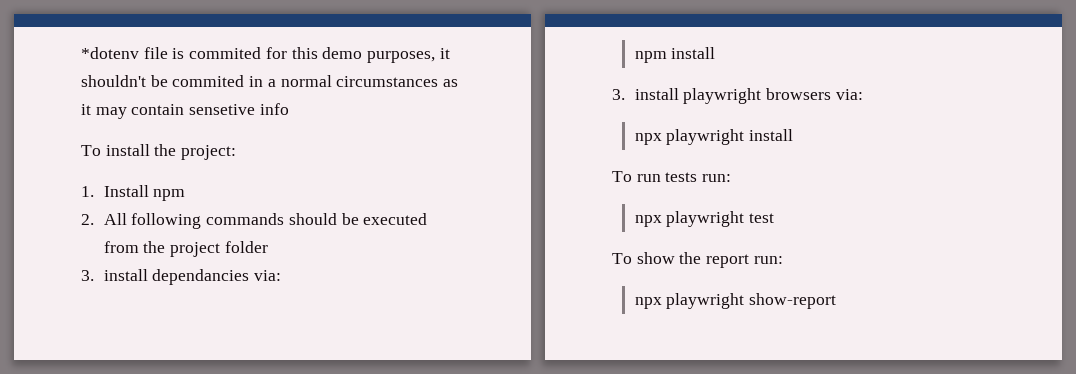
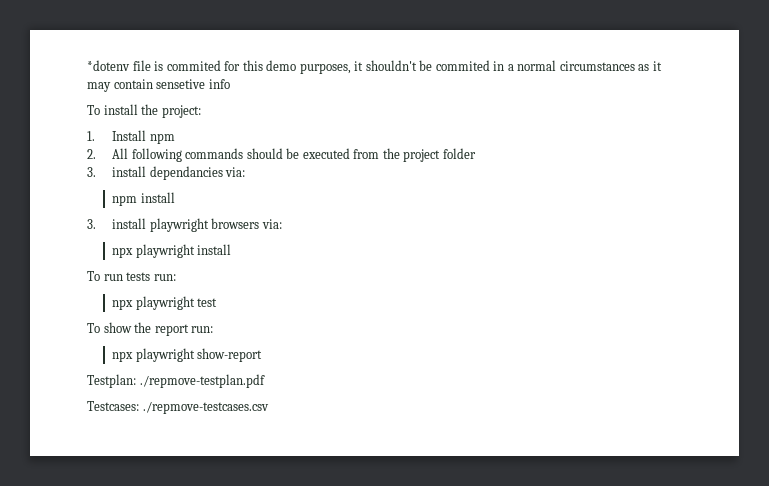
+ Testplan: ./repmove-testplan.pdf
+ Testcases: ./repmove-testcases.csv

